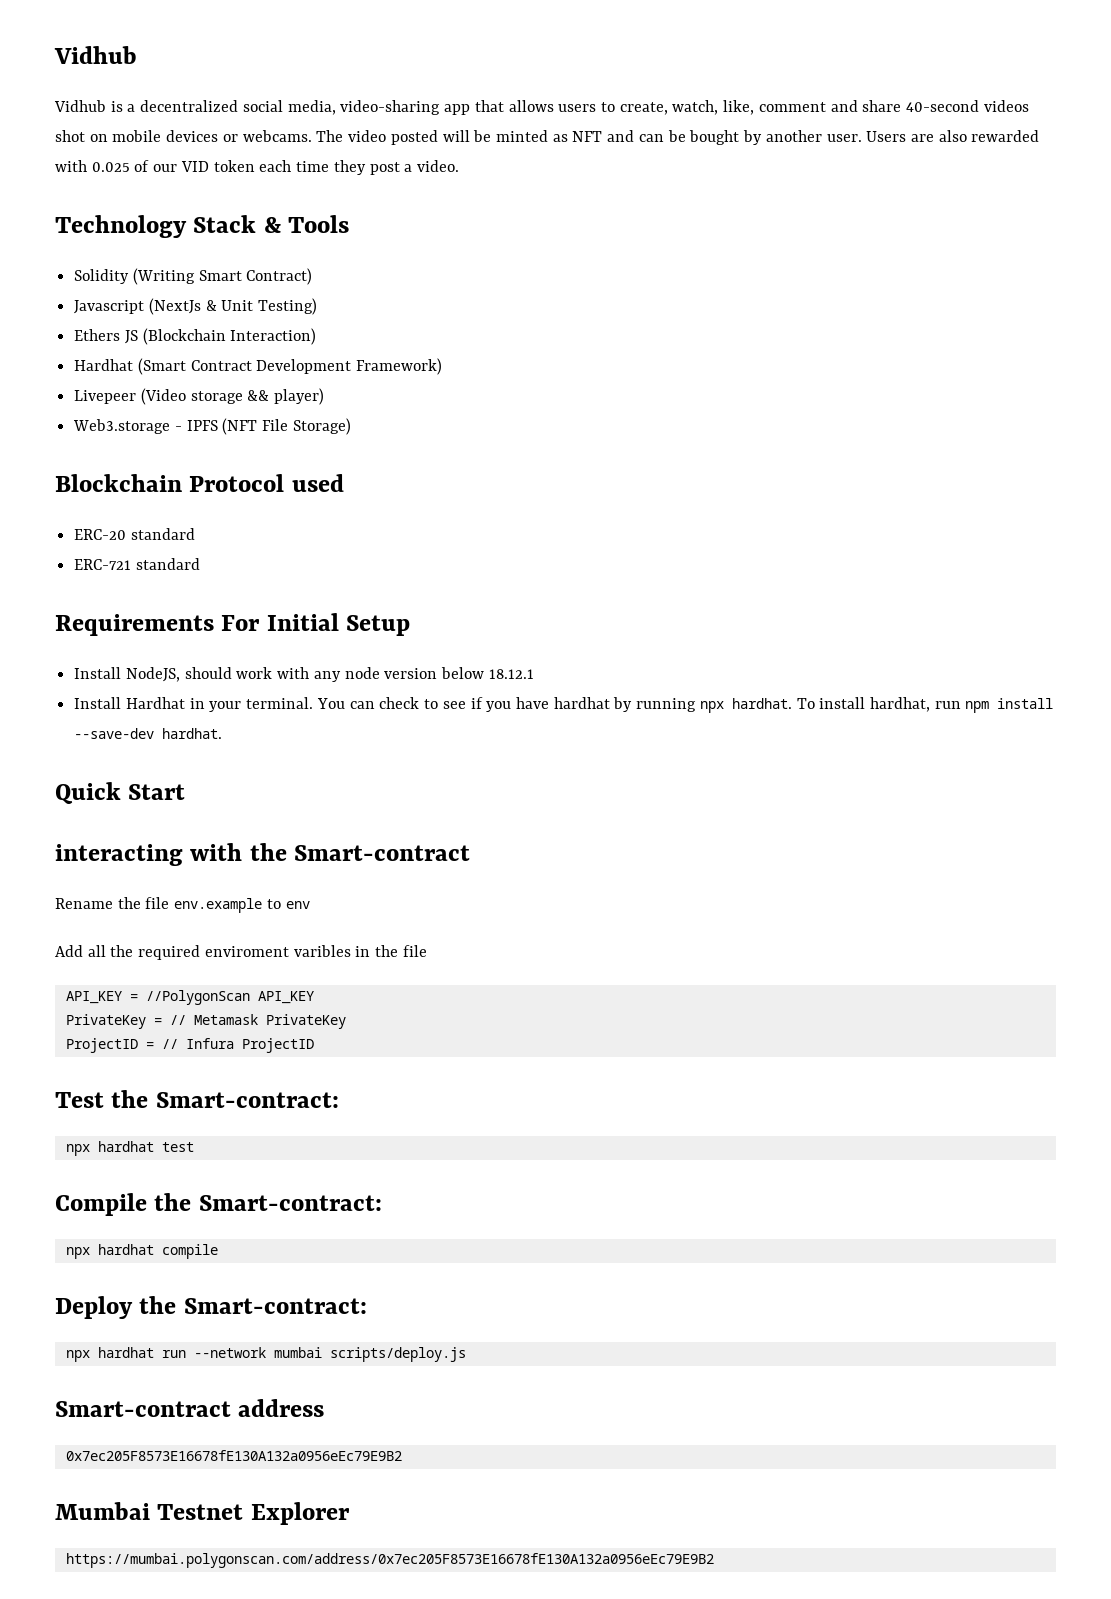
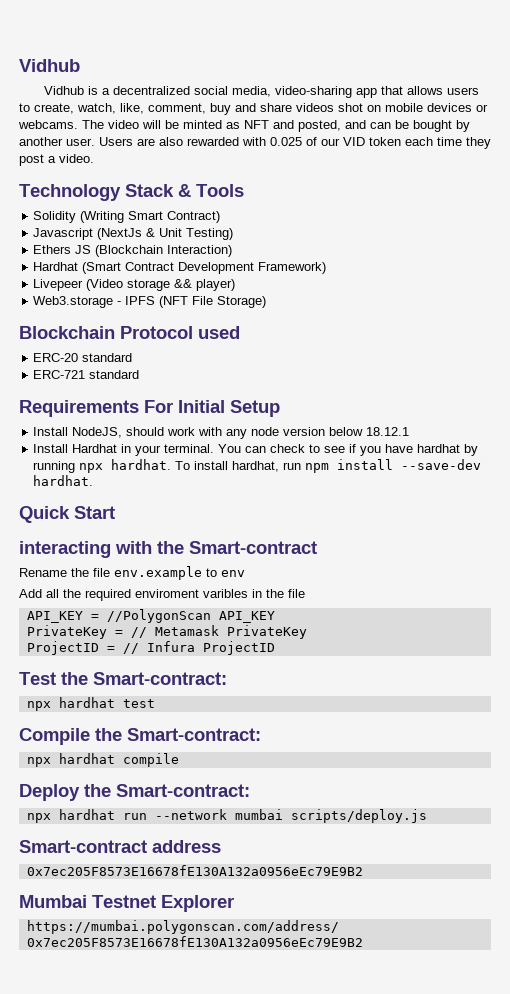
- Vidhub is a decentralized social media, video-sharing app that allows users to create, watch, like, comment and share 40-second videos shot on mobile devices or webcams.
+ Vidhub is a decentralized social media, video-sharing app that allows users to create, watch, like, comment, buy and share videos shot on mobile devices or webcams.
- The video posted will be minted as NFT and can be bought by another user.
+ The video will be minted as NFT and posted, and can be bought by another user.

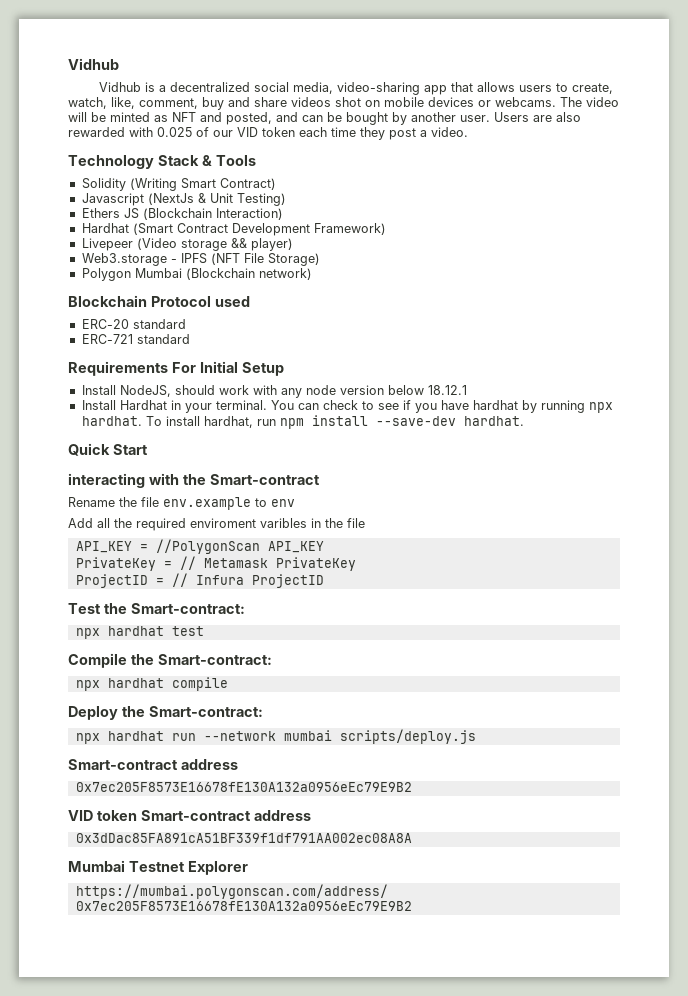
+ Polygon Mumbai (Blockchain network)
+ VID token Smart-contract address
+ 0x3dDac85FA891cA51BF339f1df791AA002ec08A8A

